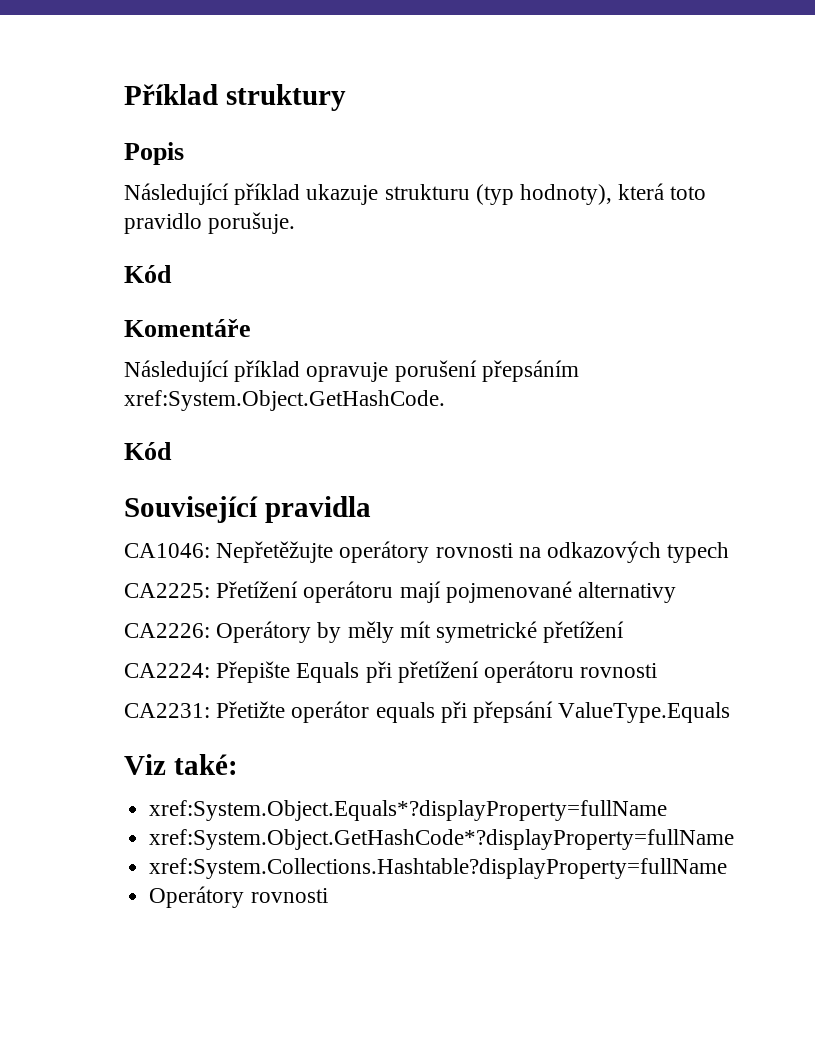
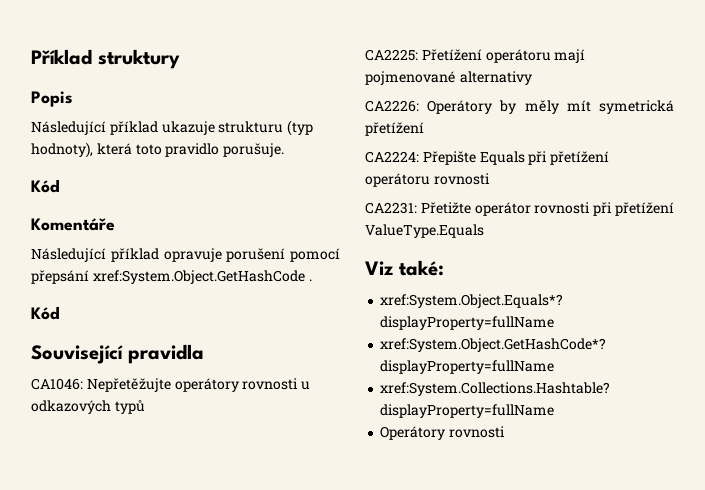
- Následující příklad opravuje porušení přepsáním xref:System.Object.GetHashCode.
+ Následující příklad opravuje porušení pomocí přepsání xref:System.Object.GetHashCode .
- CA1046: Nepřetěžujte operátory rovnosti na odkazových typech
+ CA1046: Nepřetěžujte operátory rovnosti u odkazových typů
- CA2226: Operátory by měly mít symetrické přetížení
+ CA2226: Operátory by měly mít symetrická přetížení
- CA2231: Přetižte operátor equals při přepsání ValueType.Equals
+ CA2231: Přetižte operátor rovnosti při přetížení ValueType.Equals

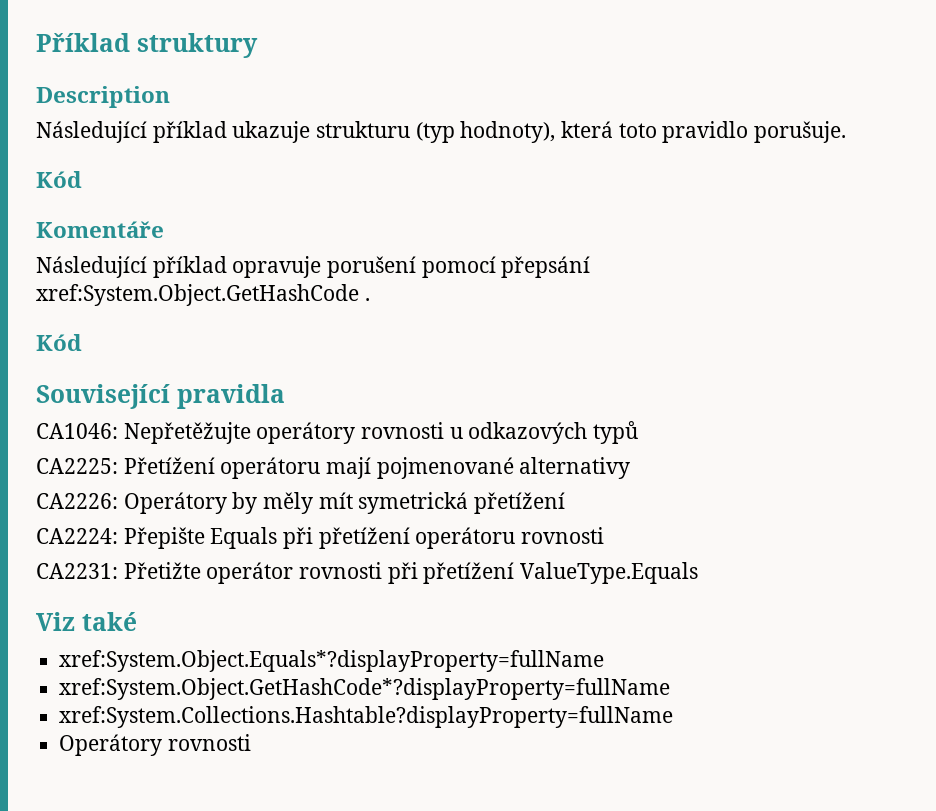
- Popis
+ Description
- Viz také:
+ Viz také

